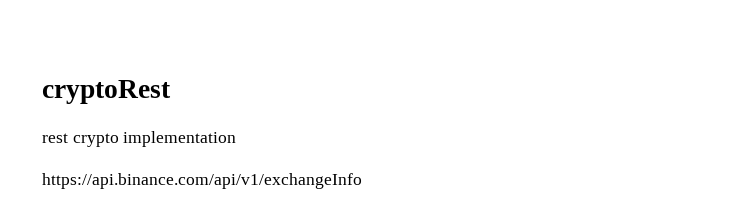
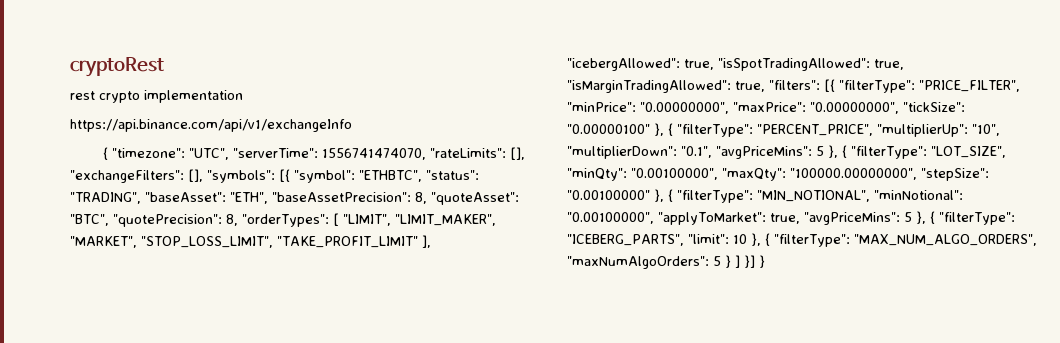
+ { "timezone": "UTC", "serverTime": 1556741474070, "rateLimits": [], "exchangeFilters": [], "symbols": [{ "symbol": "ETHBTC", "status": "TRADING", "baseAsset": "ETH", "baseAssetPrecision": 8, "quoteAsset": "BTC", "quotePrecision": 8, "orderTypes": [ "LIMIT", "LIMIT_MAKER", "MARKET", "STOP_LOSS_LIMIT", "TAKE_PROFIT_LIMIT" ], "icebergAllowed": true, "isSpotTradingAllowed": true, "isMarginTradingAllowed": true, "filters": [{ "filterType": "PRICE_FILTER", "minPrice": "0.00000000", "maxPrice": "0.00000000", "tickSize": "0.00000100" }, { "filterType": "PERCENT_PRICE", "multiplierUp": "10", "multiplierDown": "0.1", "avgPriceMins": 5 }, { "filterType": "LOT_SIZE", "minQty": "0.00100000", "maxQty": "100000.00000000", "stepSize": "0.00100000" }, { "filterType": "MIN_NOTIONAL", "minNotional": "0.00100000", "applyToMarket": true, "avgPriceMins": 5 }, { "filterType": "ICEBERG_PARTS", "limit": 10 }, { "filterType": "MAX_NUM_ALGO_ORDERS", "maxNumAlgoOrders": 5 } ] }] }

